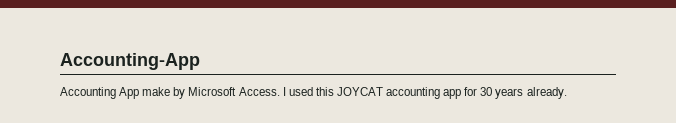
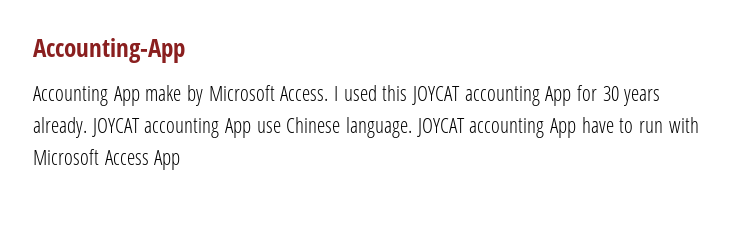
- I used this JOYCAT accounting app for 30 years already.
+ I used this JOYCAT accounting App for 30 years already.
+ JOYCAT accounting App use Chinese language. JOYCAT accounting App have to run with Microsoft Access App

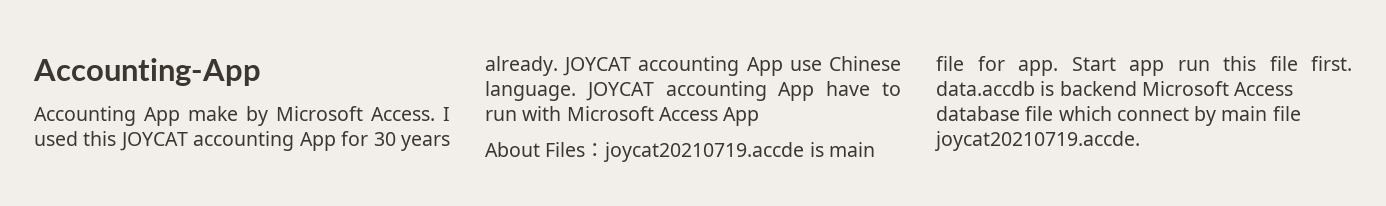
+ About Files：joycat20210719.accde is main file for app. Start app run this file first. data.accdb is backend Microsoft Access database file which connect by main file joycat20210719.accde.

